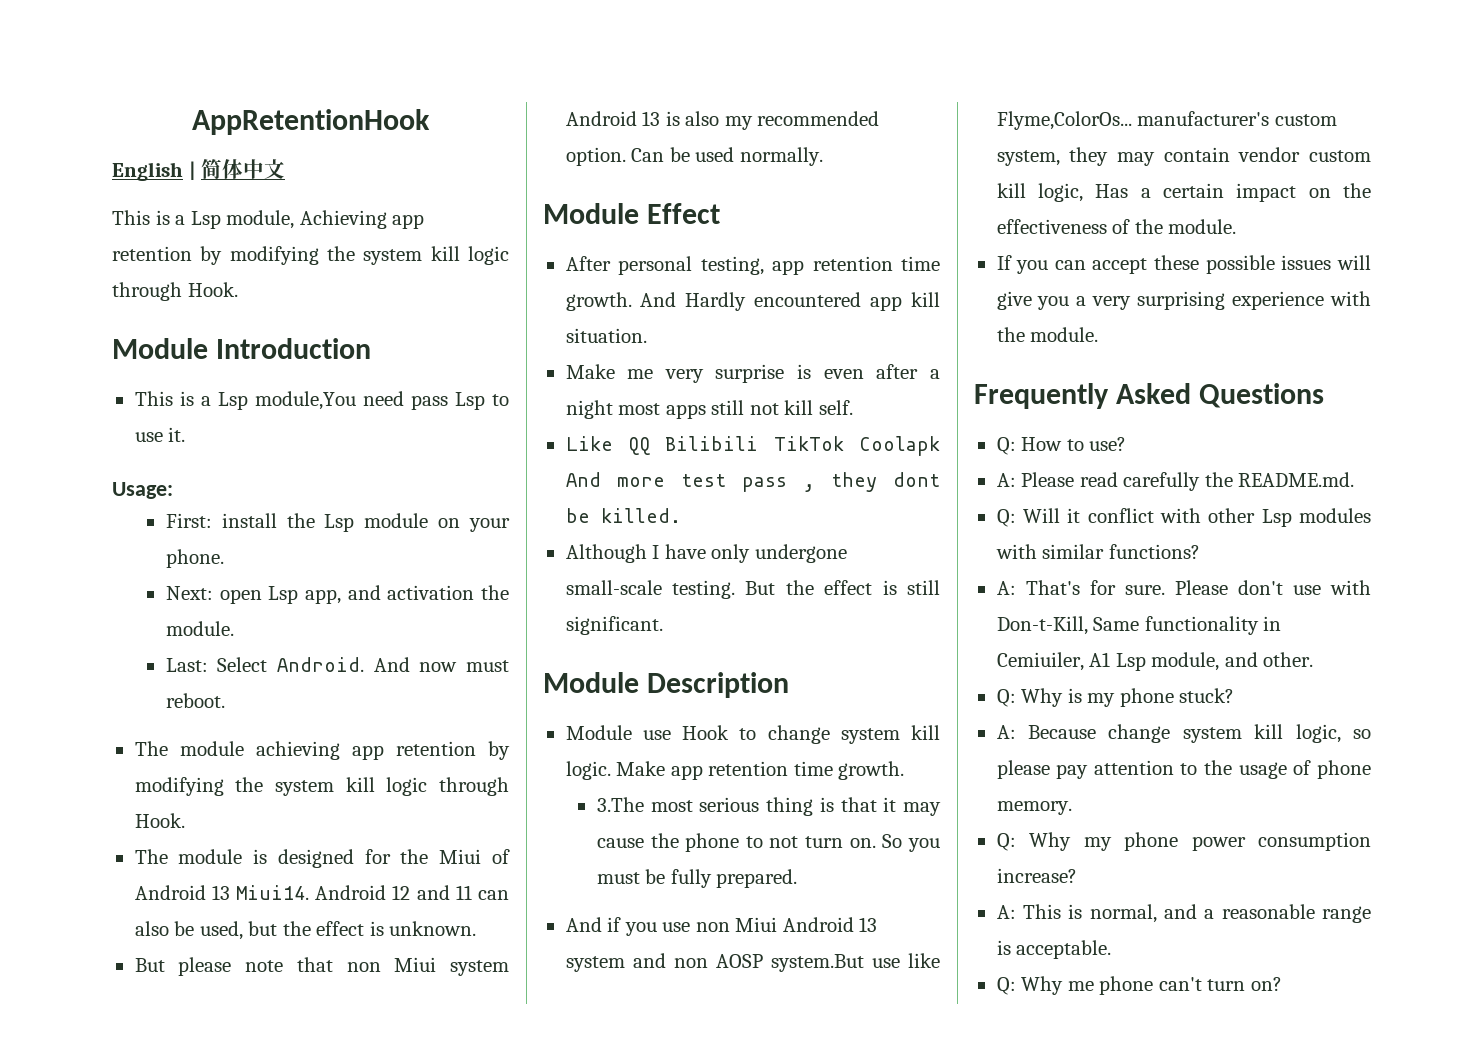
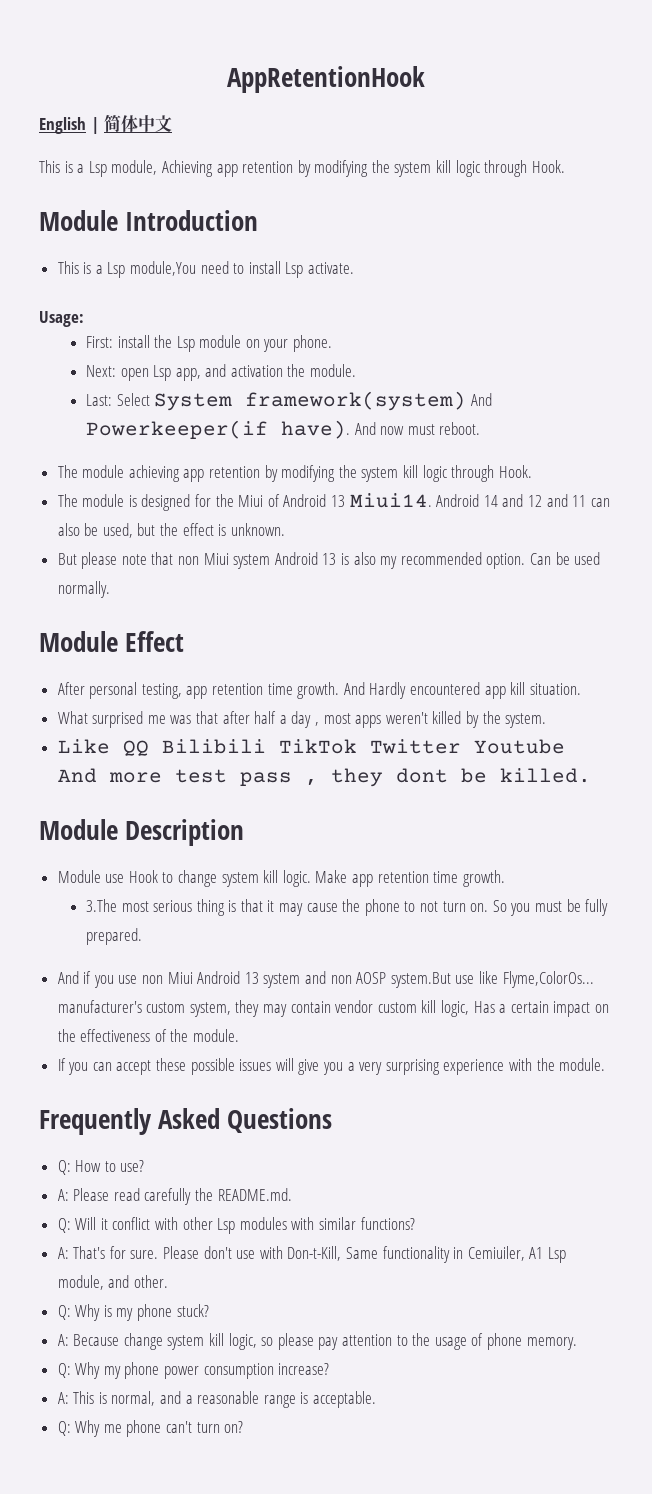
- This is a Lsp module,You need pass Lsp to use it.
+ This is a Lsp module,You need to install Lsp activate.
- Last: Select Android.
+ Last: Select System framework(system) And Powerkeeper(if have).
- Android 12 and 11 can also be used, but the effect is unknown.
+ Android 14 and 12 and 11 can also be used, but the effect is unknown.
- Make me very surprise is even after a night most apps still not kill self.
+ What surprised me was that after half a day , most apps weren't killed by the system.
- Like QQ Bilibili TikTok Coolapk And more test pass , they dont be killed.
+ Like QQ Bilibili TikTok Twitter Youtube And more test pass , they dont be killed.
- Although I have only undergone small-scale testing. But the effect is still significant.

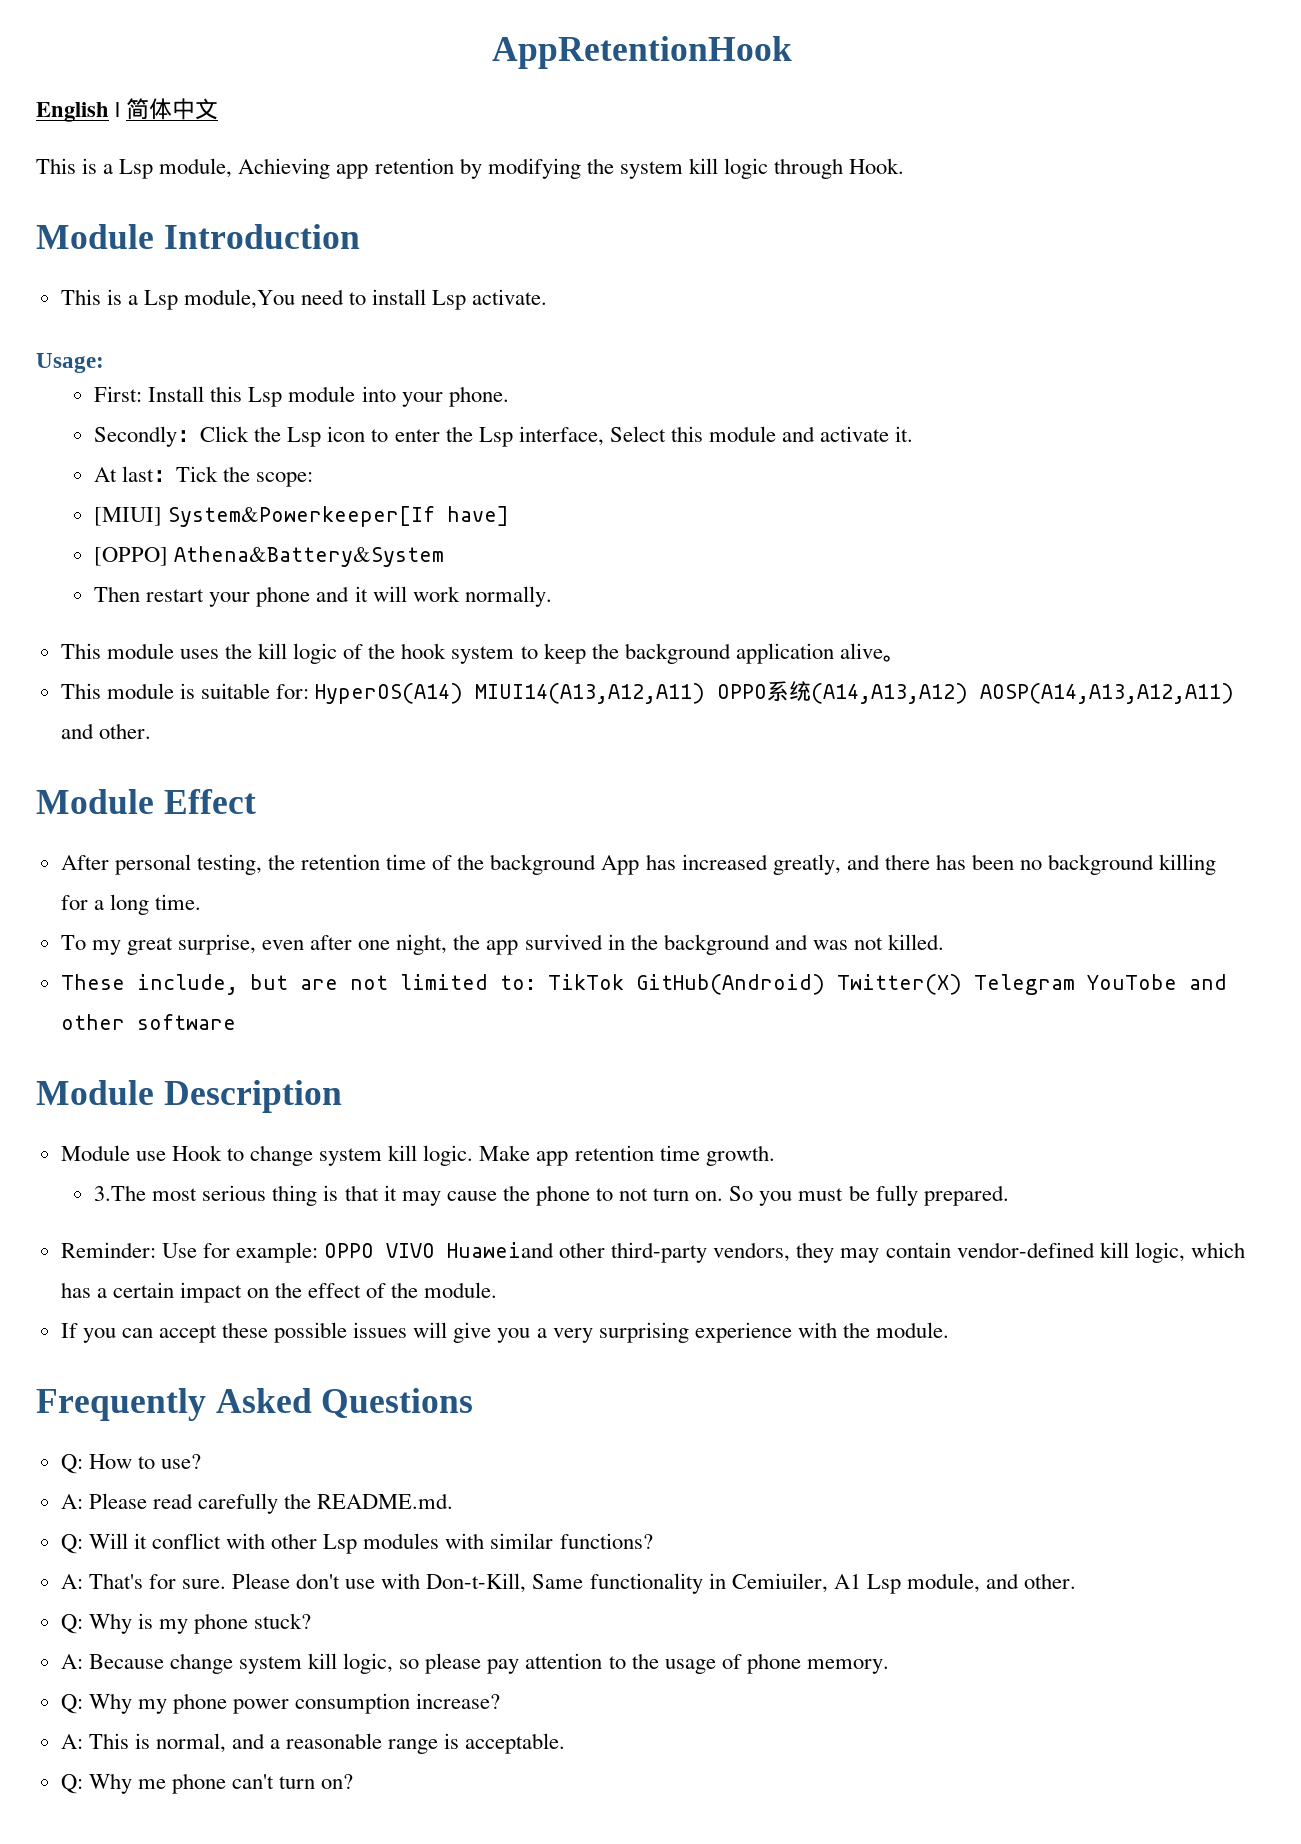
- First: install the Lsp module on your phone.
+ First: Install this Lsp module into your phone.
- Next: open Lsp app, and activation the module.
- Last: Select System framework(system) And Powerkeeper(if have). And now must reboot.
- The module achieving app retention by modifying the system kill logic through Hook.
- The module is designed for the Miui of Android 13 Miui14. Android 14 and 12 and 11 can also be used, but the effect is unknown.
- But please note that non Miui system Android 13 is also my recommended option. Can be used normally.
+ Secondly：Click the Lsp icon to enter the Lsp interface, Select this module and activate it.
+ At last：Tick the scope:
+ [MIUI] System&Powerkeeper[If have]
+ [OPPO] Athena&Battery&System
+ Then restart your phone and it will work normally.
+ This module uses the kill logic of the hook system to keep the background application alive。
+ This module is suitable for: HyperOS(A14) MIUI14(A13,A12,A11) OPPO系统(A14,A13,A12) AOSP(A14,A13,A12,A11) and other.
- After personal testing, app retention time growth. And Hardly encountered app kill situation.
- What surprised me was that after half a day , most apps weren't killed by the system.
- Like QQ Bilibili TikTok Twitter Youtube And more test pass , they dont be killed.
+ After personal testing, the retention time of the background App has increased greatly, and there has been no background killing for a long time.
+ To my great surprise, even after one night, the app survived in the background and was not killed.
+ These include, but are not limited to: TikTok GitHub(Android) Twitter(X) Telegram YouTobe and other software
- And if you use non Miui Android 13 system and non AOSP system.But use like Flyme,ColorOs... manufacturer's custom system, they may contain vendor custom kill logic, Has a certain impact on the effectiveness of the module.
+ Reminder: Use for example: OPPO VIVO Huaweiand other third-party vendors, they may contain vendor-defined kill logic, which has a certain impact on the effect of the module.

